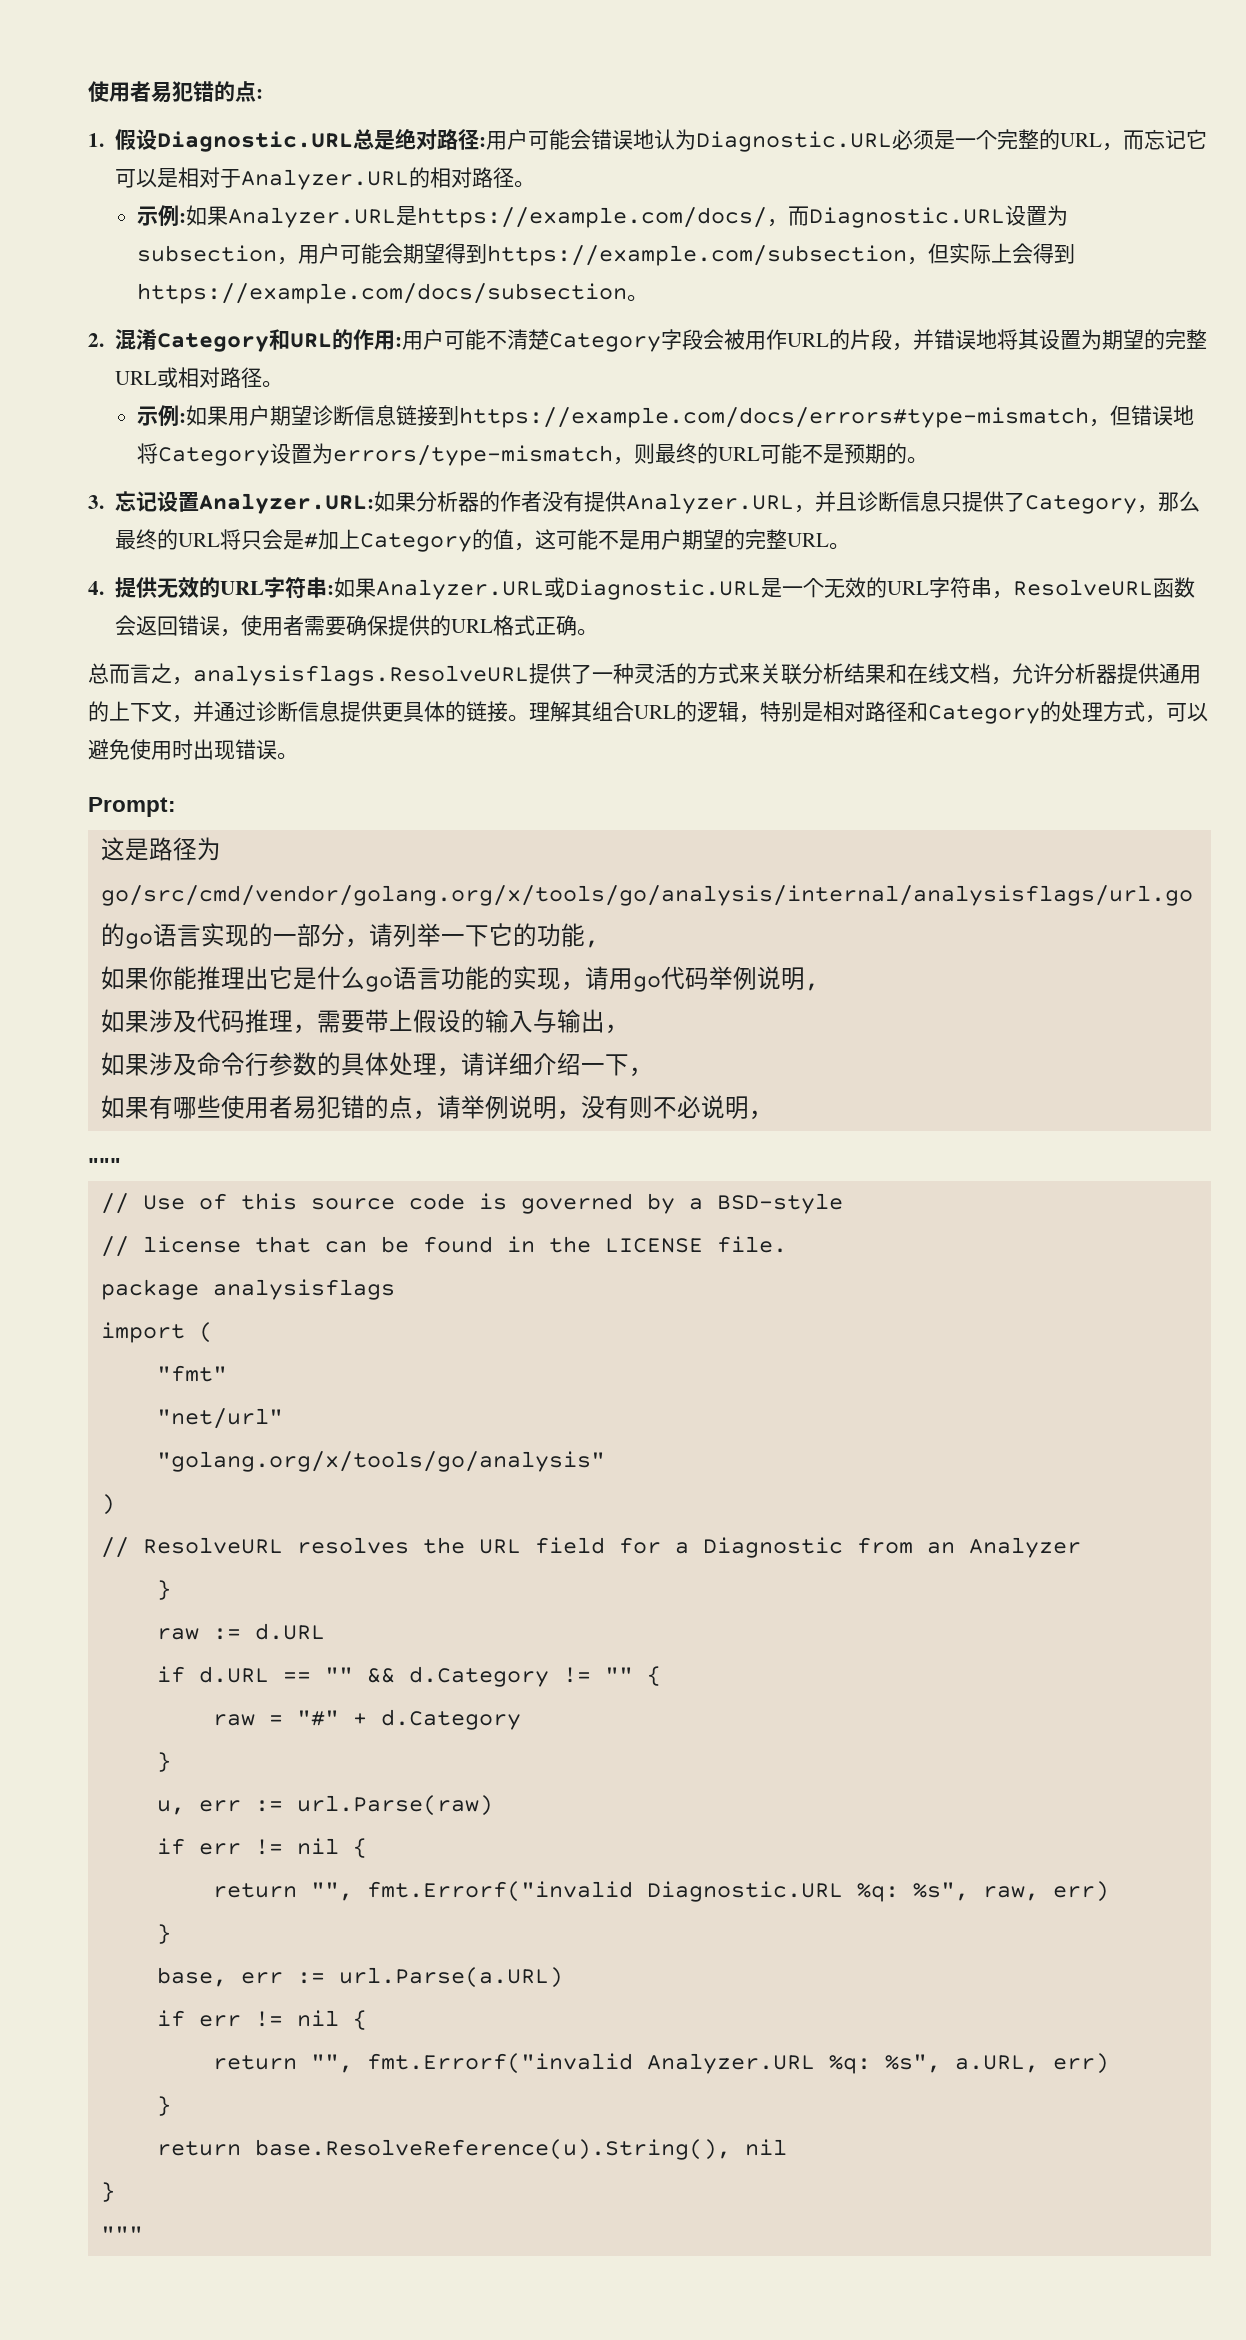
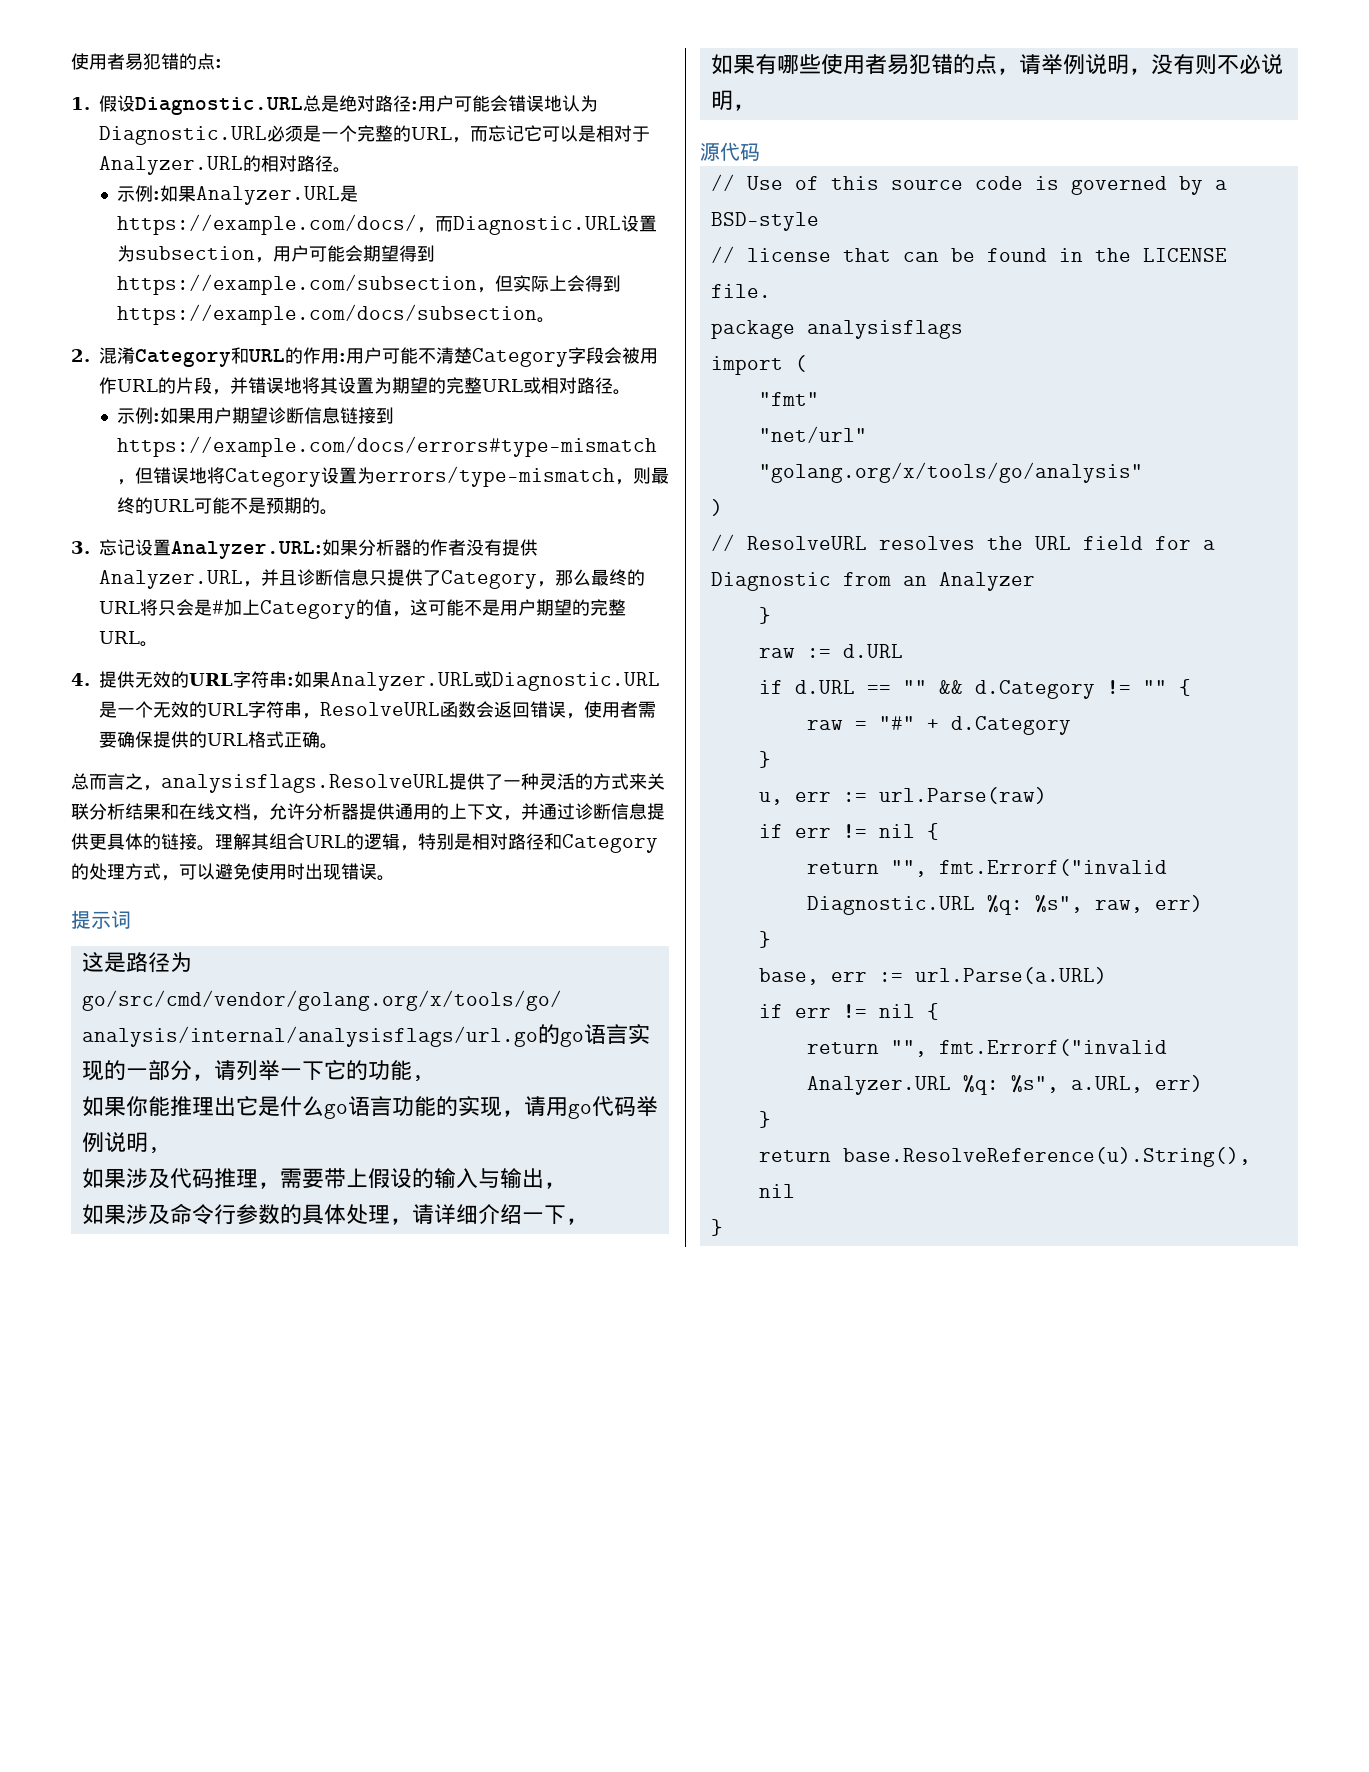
- Prompt:
+ 提示词
  如果有哪些使用者易犯错的点，请举例说明，没有则不必说明，
- """
+ 源代码
  return base.ResolveReference(u).String(), nil
  }
- """

